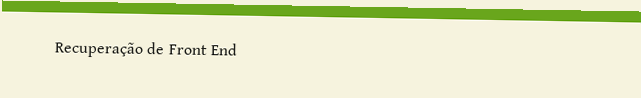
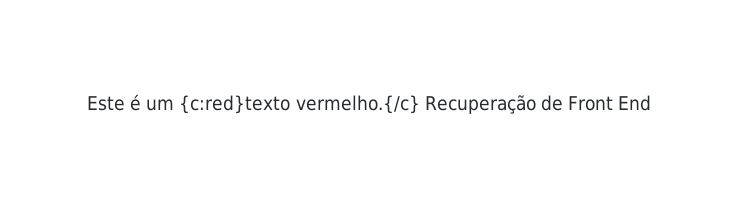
- Recuperação de Front End
+ Este é um {c:red}texto vermelho.{/c} Recuperação de Front End

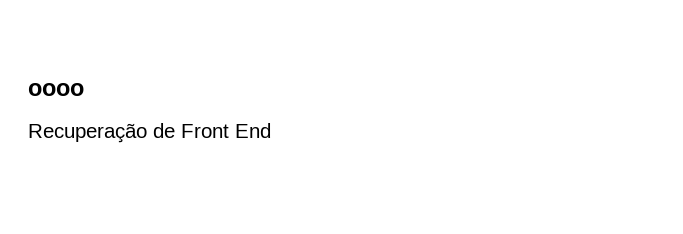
- Este é um {c:red}texto vermelho.{/c} Recuperação de Front End
+ oooo
+ Recuperação de Front End

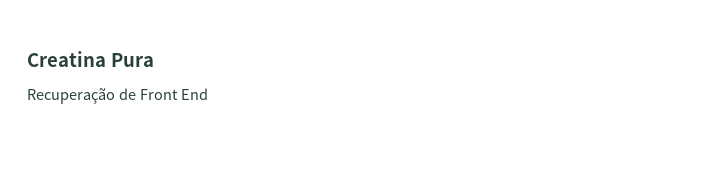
- oooo
+ Creatina Pura

